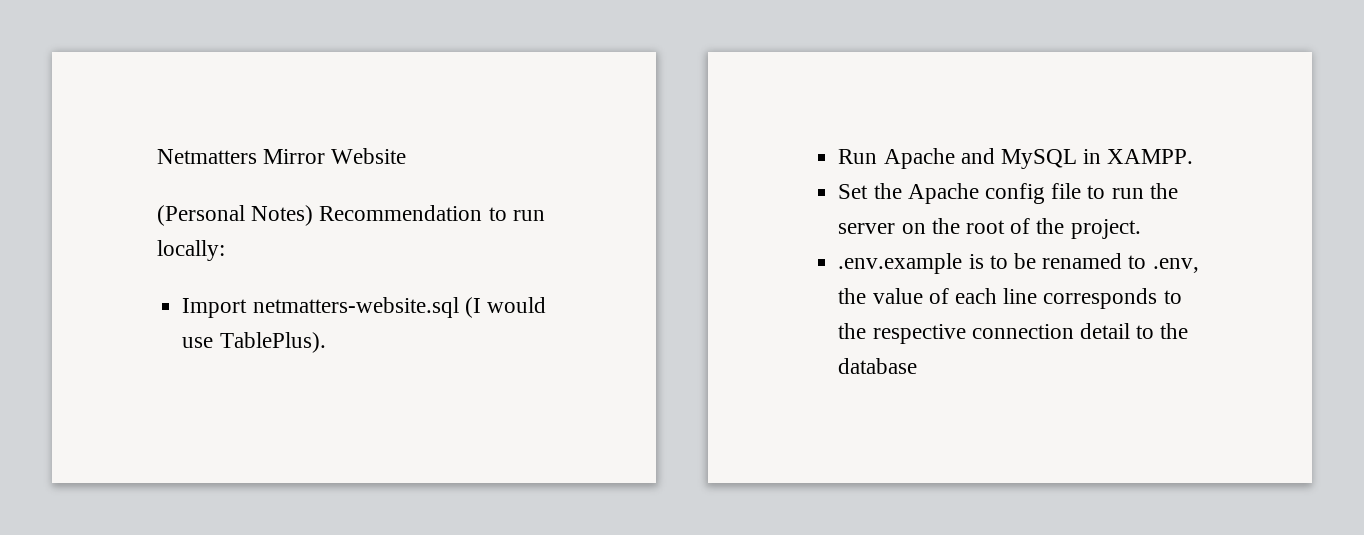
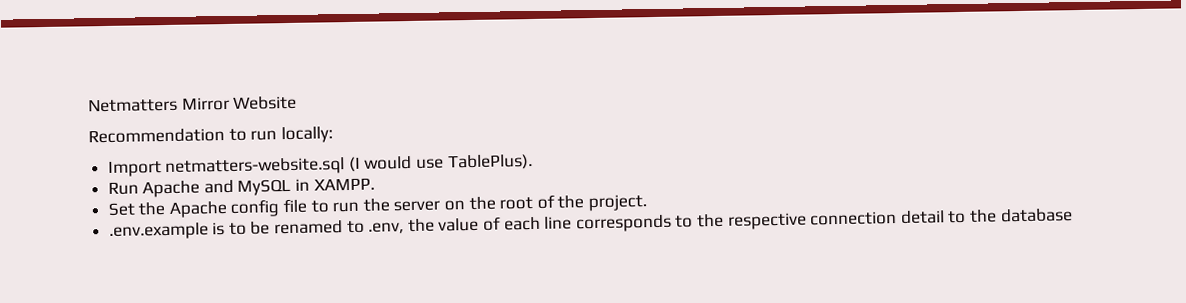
- (Personal Notes) Recommendation to run locally:
+ Recommendation to run locally:

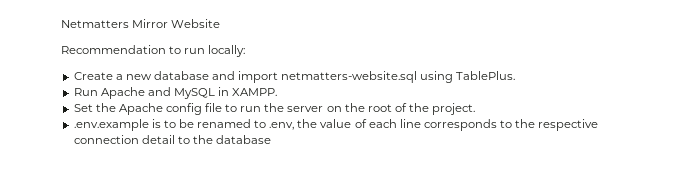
- Import netmatters-website.sql (I would use TablePlus).
+ Create a new database and import netmatters-website.sql using TablePlus.

